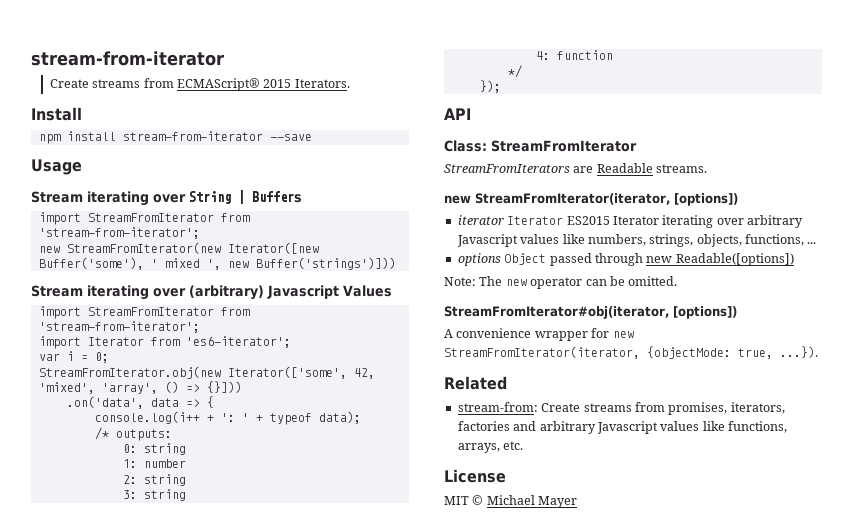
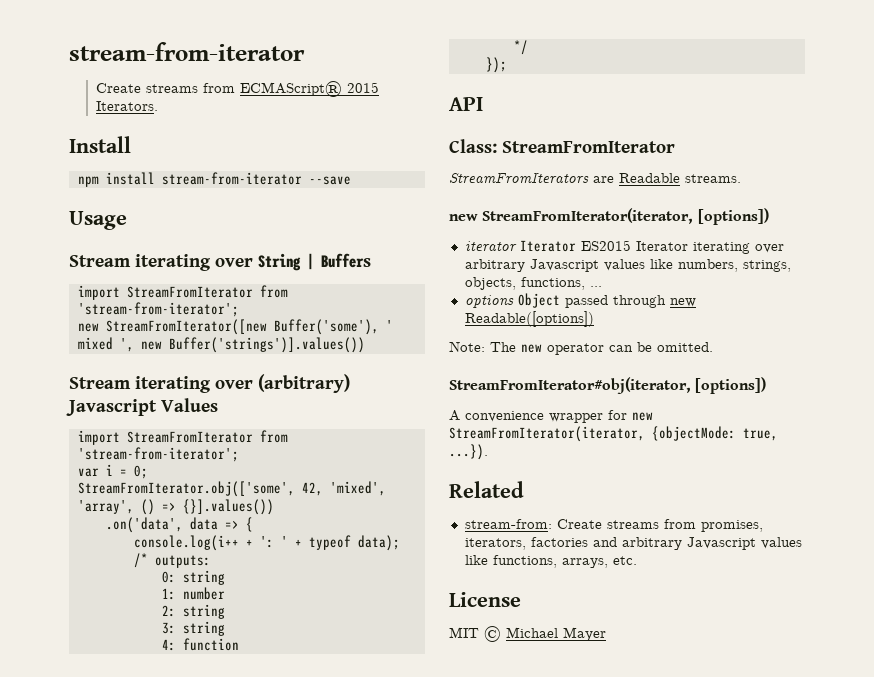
- new StreamFromIterator(new Iterator([new Buffer('some'), ' mixed ', new Buffer('strings')]))
+ new StreamFromIterator([new Buffer('some'), ' mixed ', new Buffer('strings')].values())
- import Iterator from 'es6-iterator';
- StreamFromIterator.obj(new Iterator(['some', 42, 'mixed', 'array', () => {}]))
+ StreamFromIterator.obj(['some', 42, 'mixed', 'array', () => {}].values())

